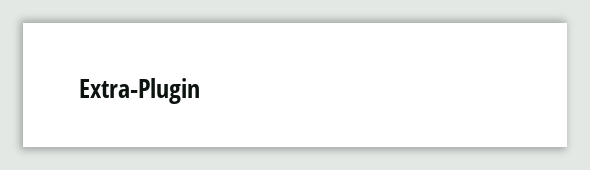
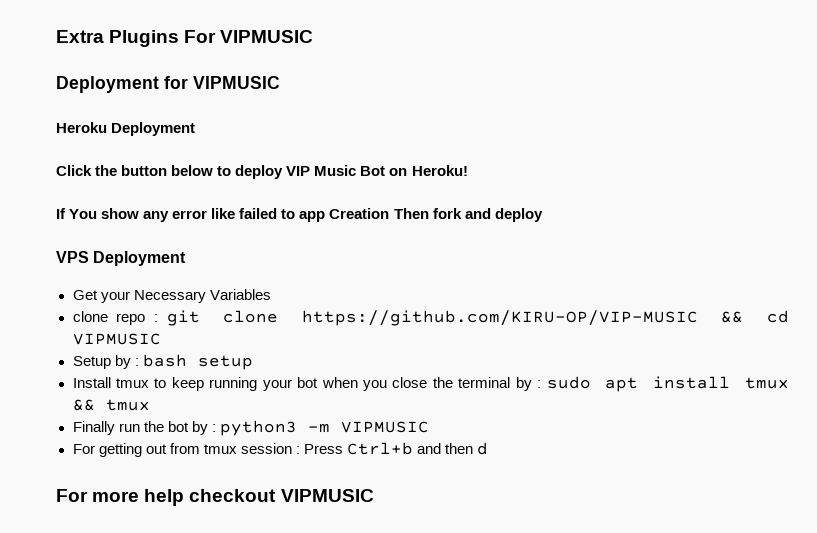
- Extra-Plugin
+ Extra Plugins For VIPMUSIC
+ Deployment for VIPMUSIC
+ Heroku Deployment
+ Click the button below to deploy VIP Music Bot on Heroku!
+ If You show any error like failed to app Creation Then fork and deploy
+ VPS Deployment
+ Get your Necessary Variables
+ clone repo : git clone https://github.com/KIRU-OP/VIP-MUSIC && cd VIPMUSIC
+ Setup by : bash setup
+ Install tmux to keep running your bot when you close the terminal by : sudo apt install tmux && tmux
+ Finally run the bot by : python3 -m VIPMUSIC
+ For getting out from tmux session : Press Ctrl+b and then d
+ For more help checkout VIPMUSIC

